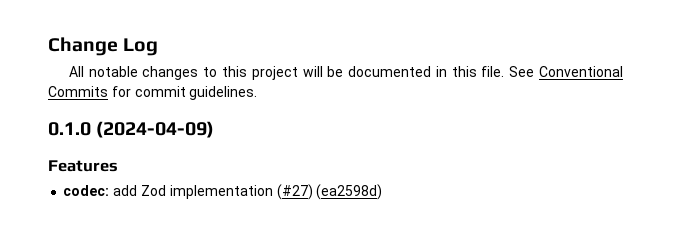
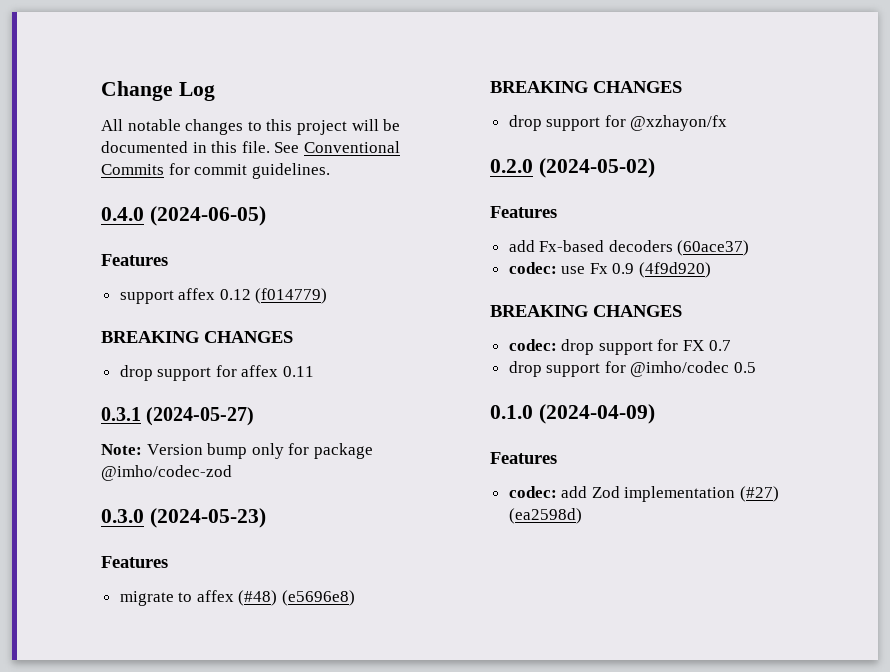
+ 0.4.0 (2024-06-05)
+ Features
+ support affex 0.12 (f014779)
+ BREAKING CHANGES
+ drop support for affex 0.11
+ 0.3.1 (2024-05-27)
+ Note: Version bump only for package @imho/codec-zod
+ 0.3.0 (2024-05-23)
+ Features
+ migrate to affex (#48) (e5696e8)
+ BREAKING CHANGES
+ drop support for @xzhayon/fx
+ 0.2.0 (2024-05-02)
+ Features
+ add Fx-based decoders (60ace37)
+ codec: use Fx 0.9 (4f9d920)
+ BREAKING CHANGES
+ codec: drop support for FX 0.7
+ drop support for @imho/codec 0.5

